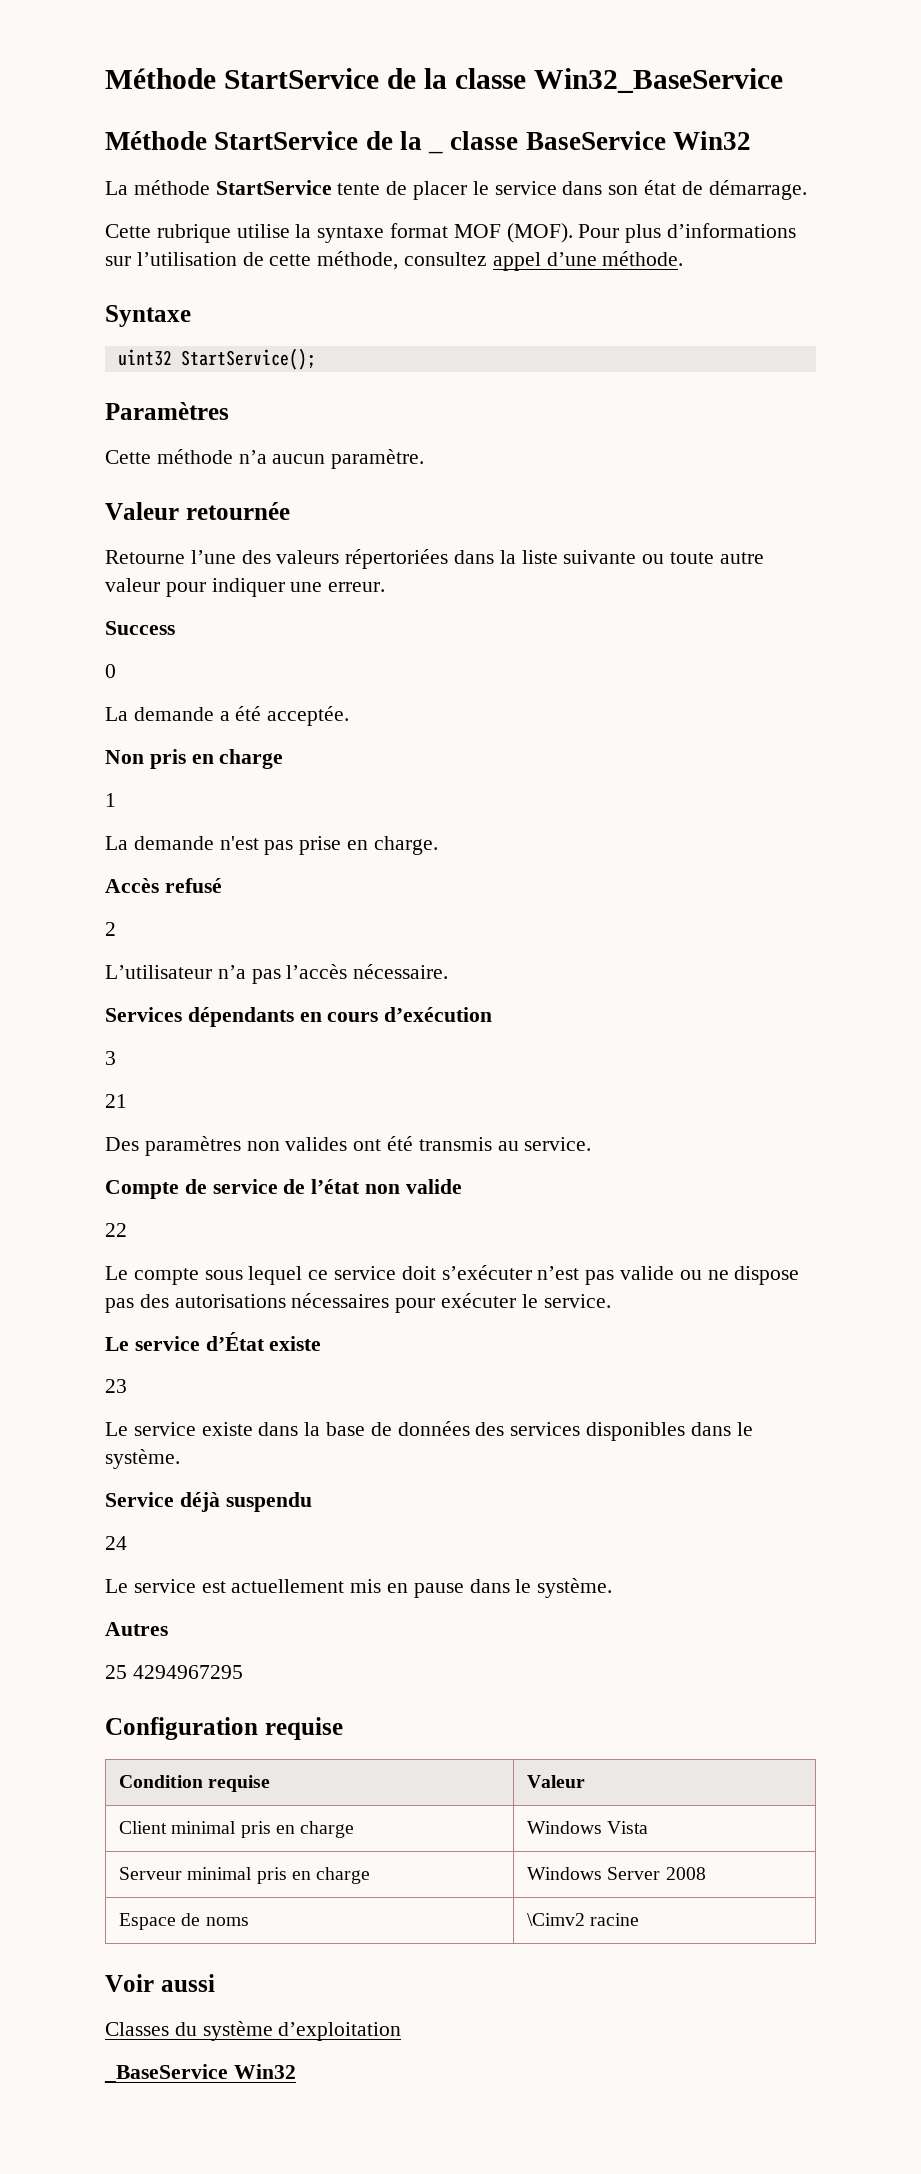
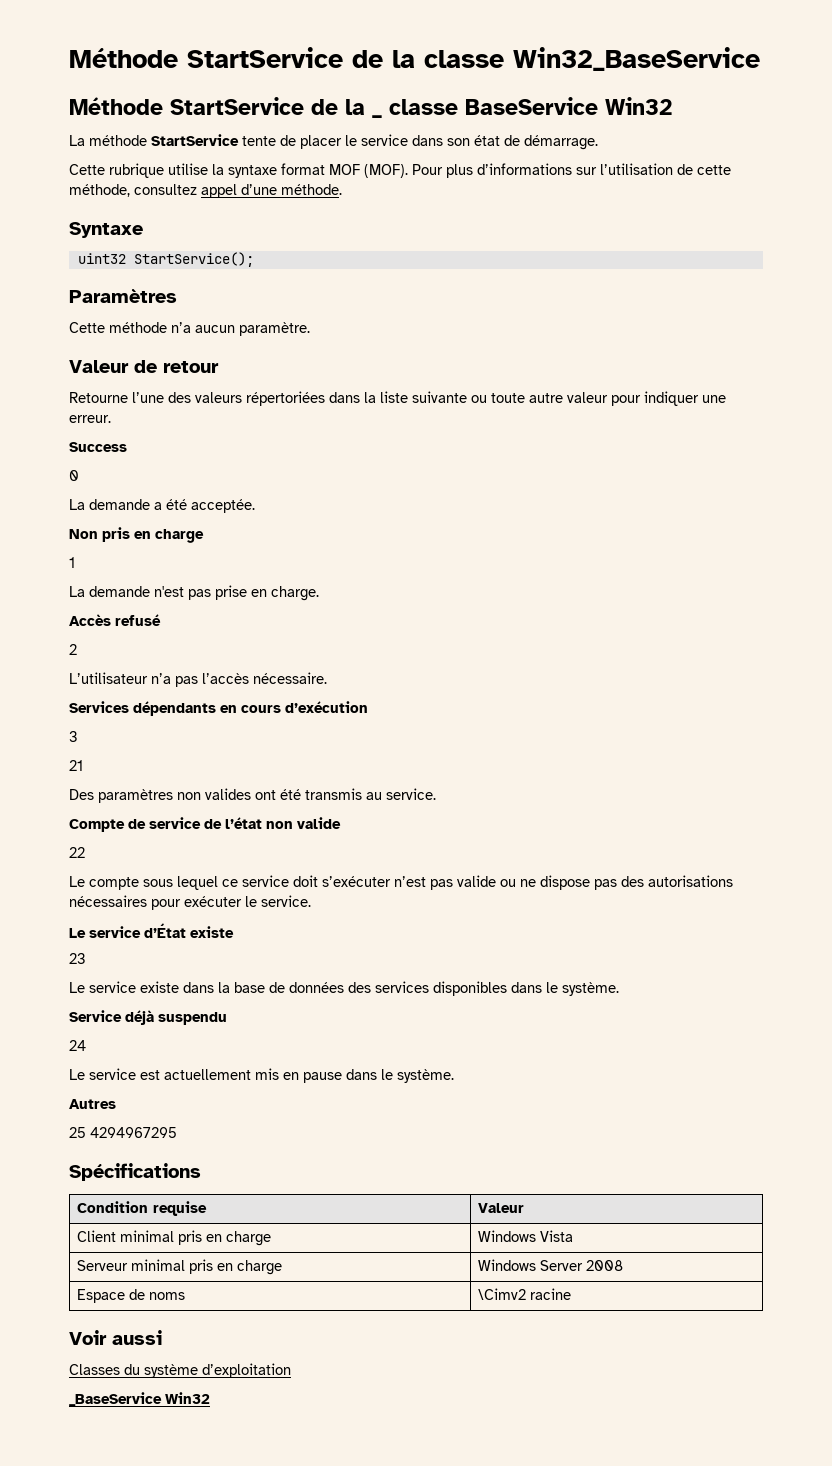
- Valeur retournée
+ Valeur de retour
- Configuration requise
+ Spécifications

